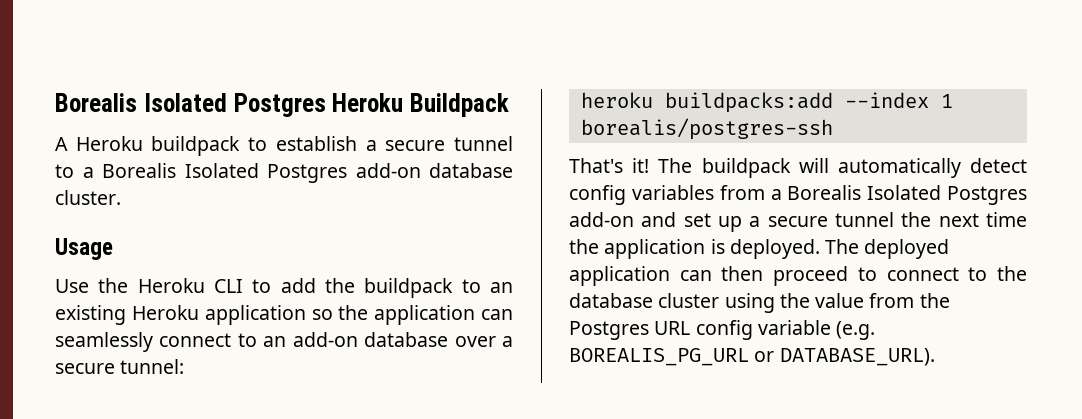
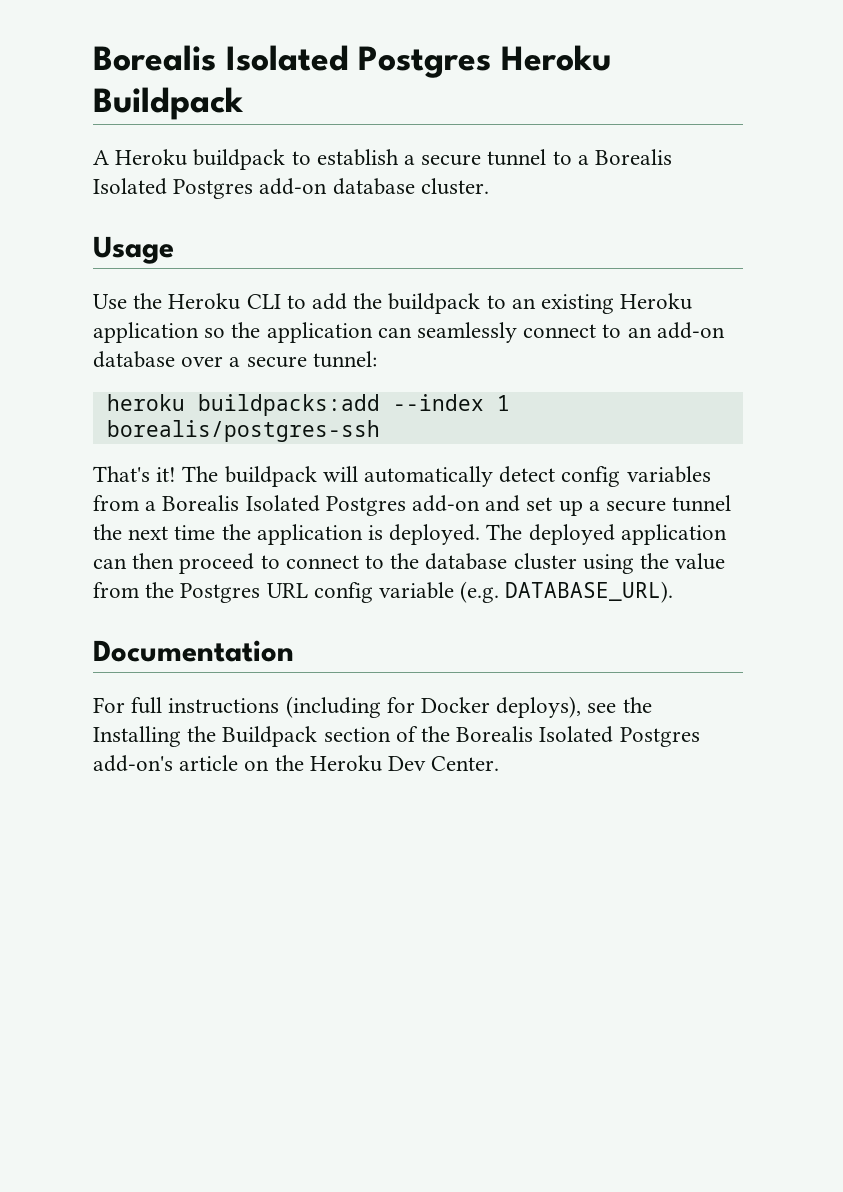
- The deployed application can then proceed to connect to the database cluster using the value from the Postgres URL config variable (e.g. BOREALIS_PG_URL or DATABASE_URL).
+ The deployed application can then proceed to connect to the database cluster using the value from the Postgres URL config variable (e.g. DATABASE_URL).
+ Documentation
+ For full instructions (including for Docker deploys), see the Installing the Buildpack section of the Borealis Isolated Postgres add-on's article on the Heroku Dev Center.

